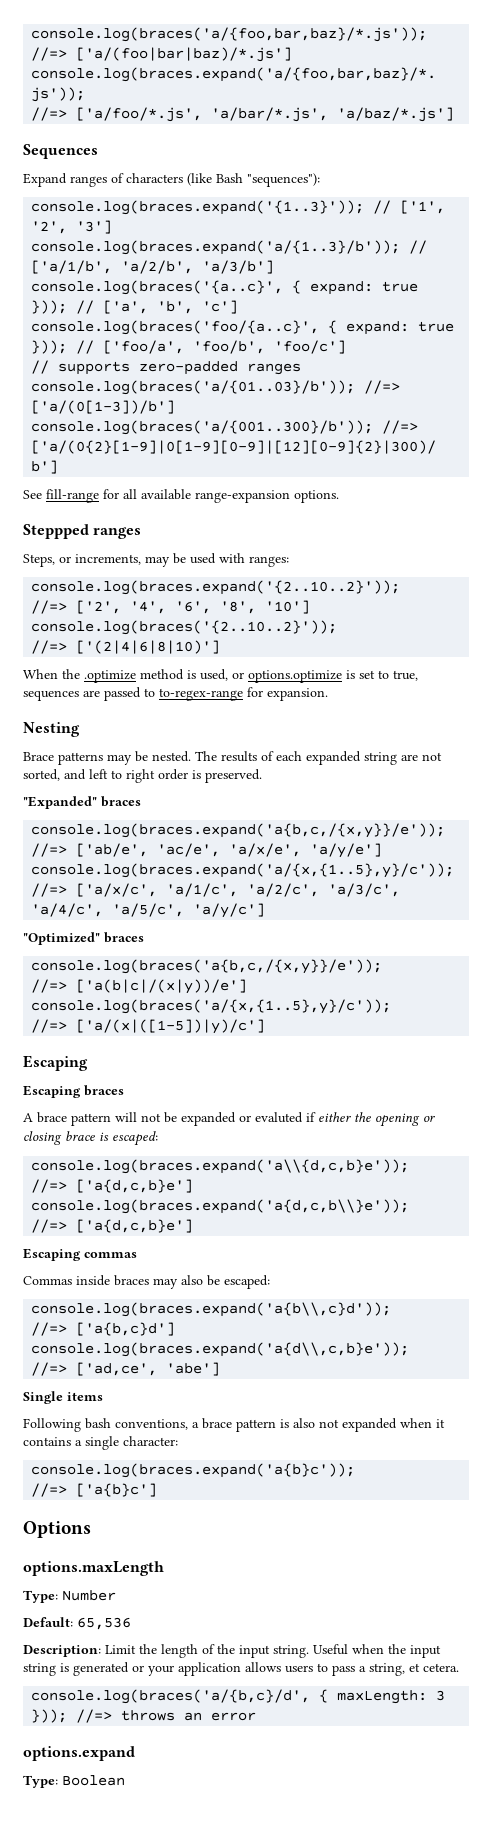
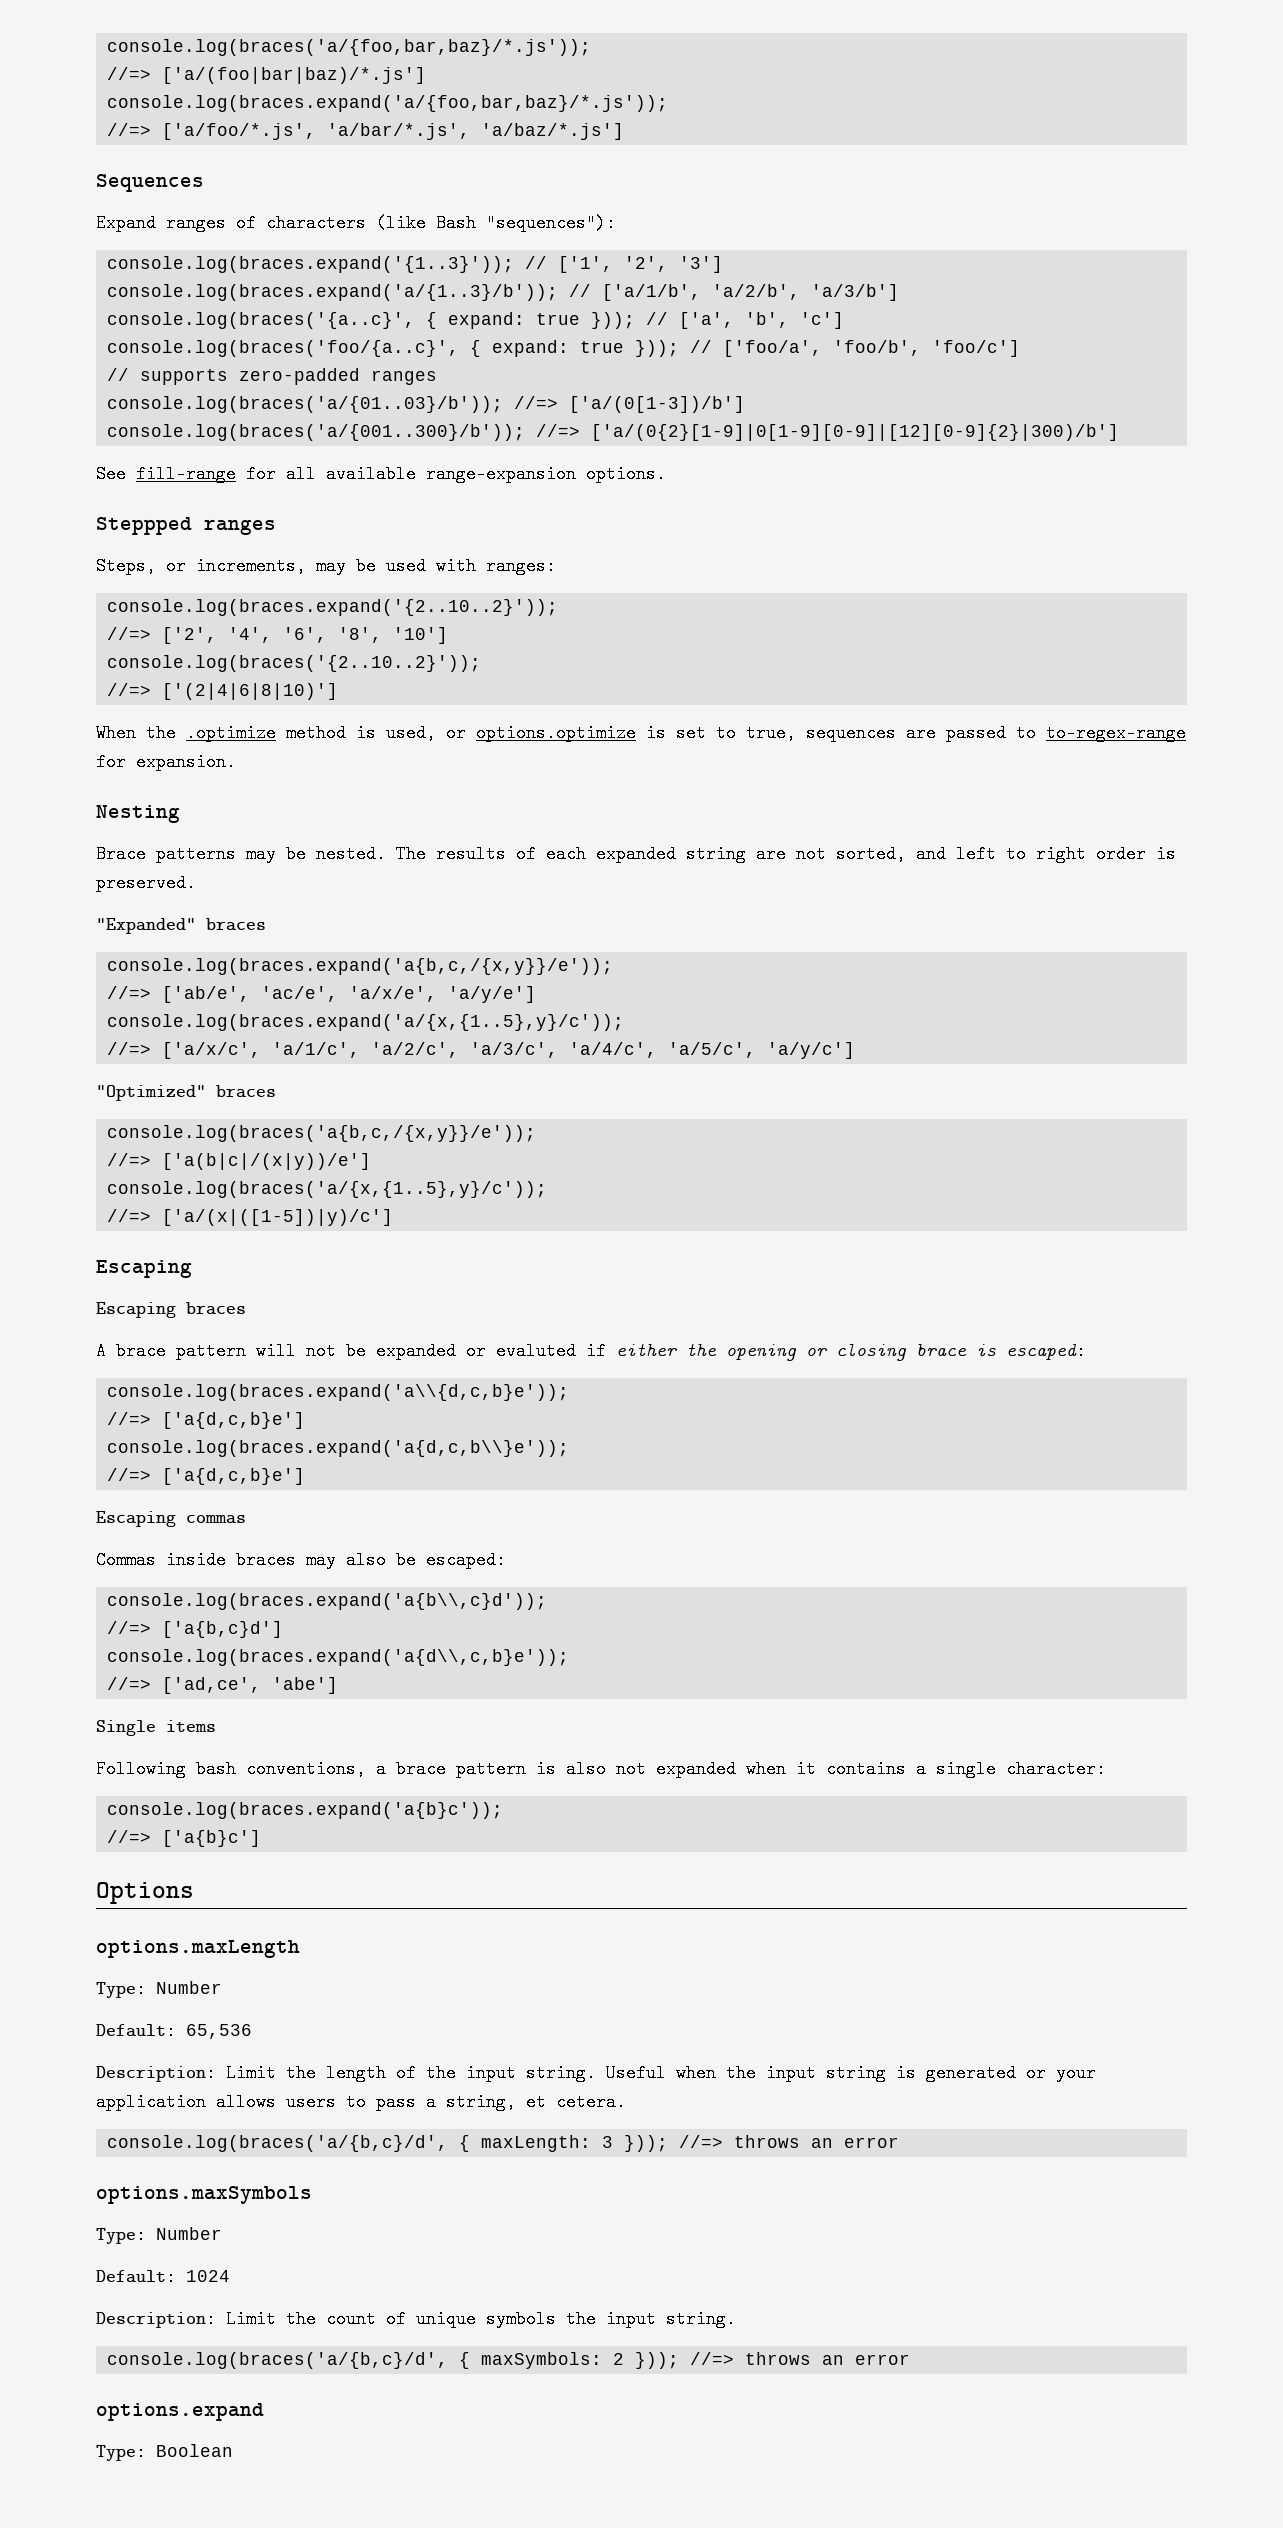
+ options.maxSymbols
+ Type: Number
+ Default: 1024
+ Description: Limit the count of unique symbols the input string.
+ console.log(braces('a/{b,c}/d', { maxSymbols: 2 })); //=> throws an error

